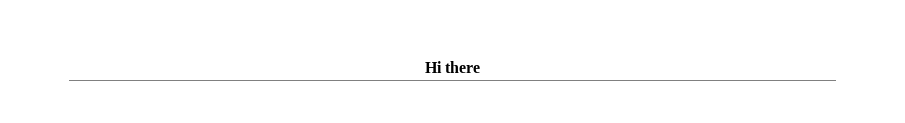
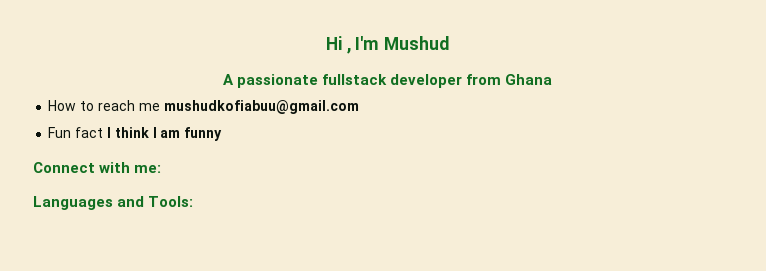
- Hi there
+ Hi , I'm Mushud
+ A passionate fullstack developer from Ghana
+ How to reach me mushudkofiabuu@gmail.com
+ Fun fact I think I am funny
+ Connect with me:
+ Languages and Tools:

